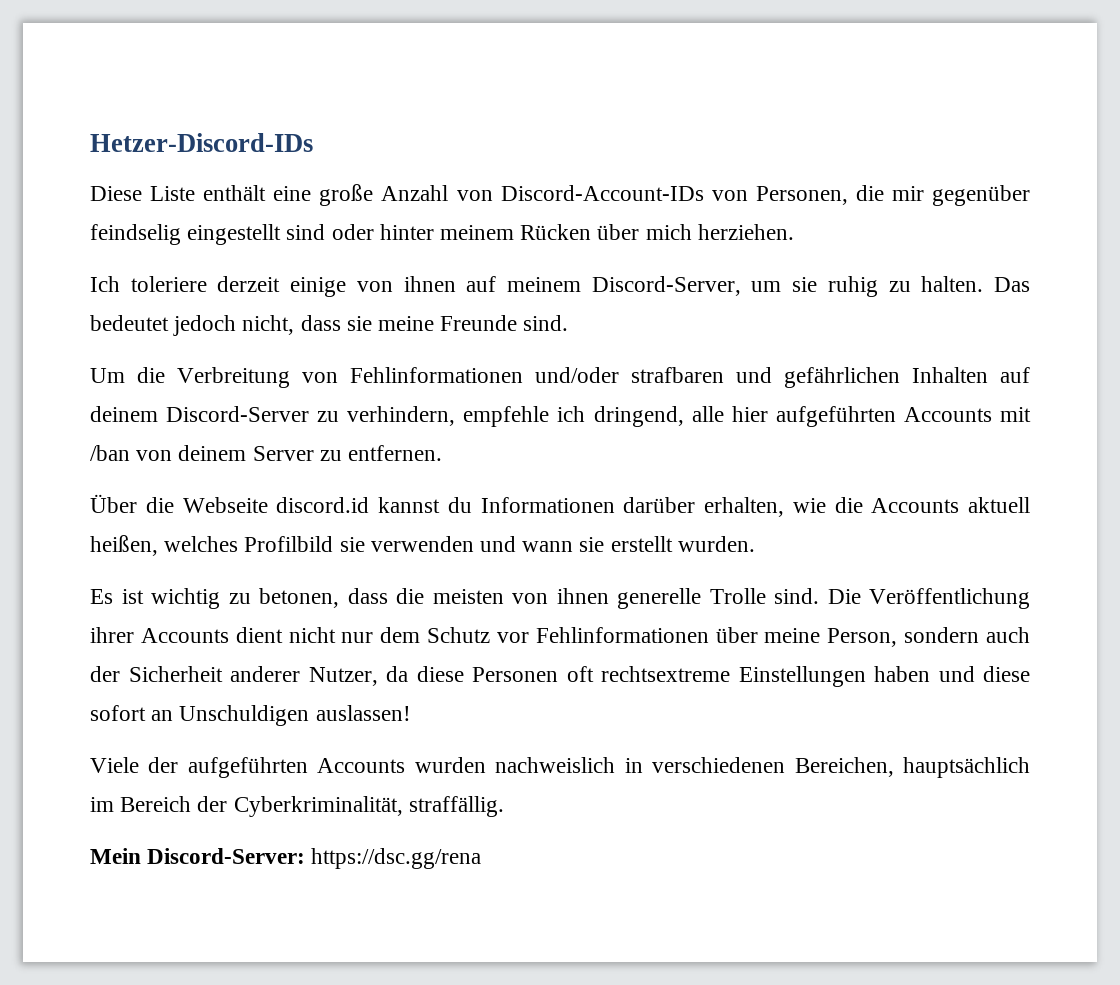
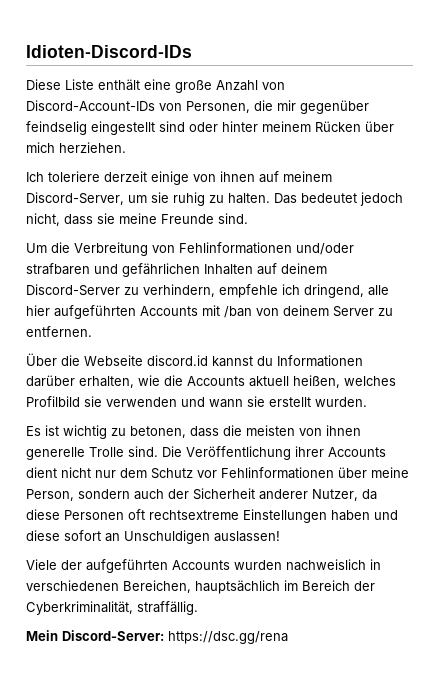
- Hetzer-Discord-IDs
+ Idioten-Discord-IDs

